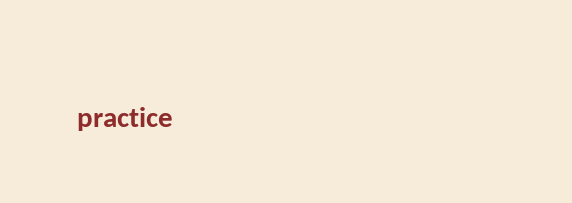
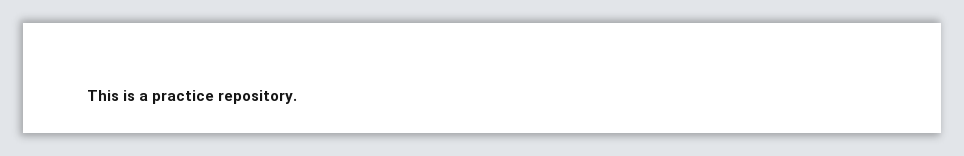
- practice
+ This is a practice repository.

